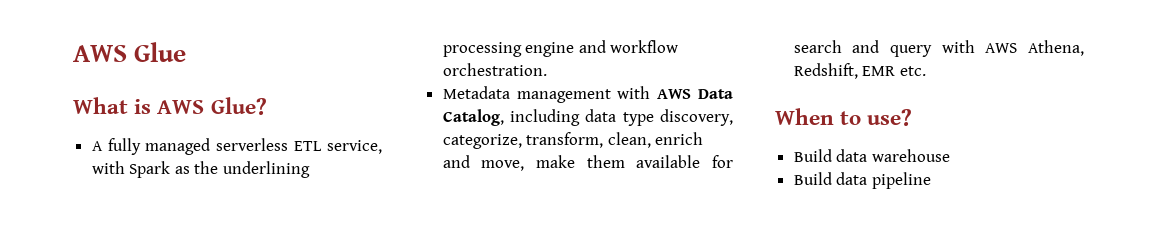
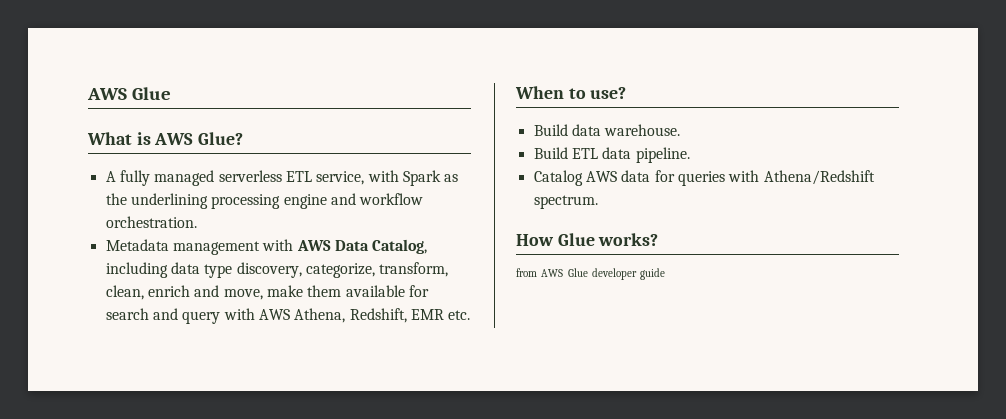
- Build data warehouse
- Build data pipeline
+ Build data warehouse.
+ Build ETL data pipeline.
+ Catalog AWS data for queries with Athena/Redshift spectrum.
+ How Glue works?
+ from AWS Glue developer guide

